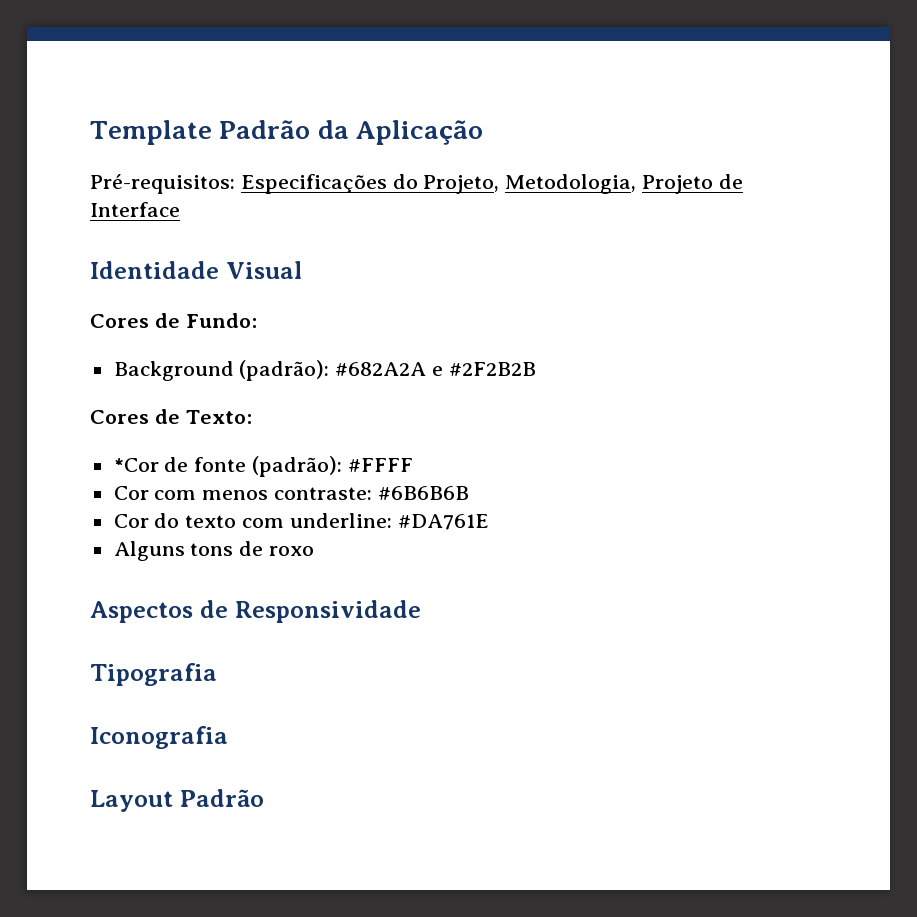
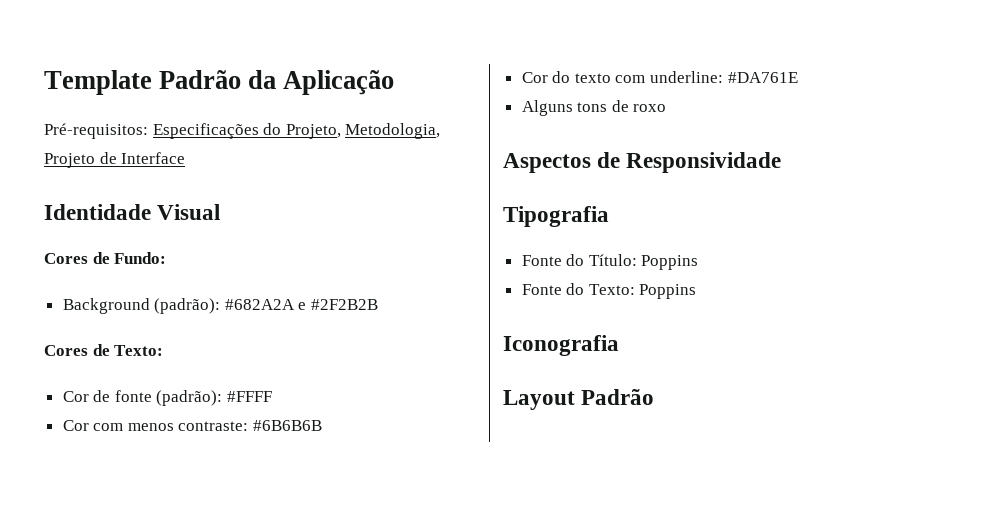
- *Cor de fonte (padrão): #FFFF
+ Cor de fonte (padrão): #FFFF
+ Fonte do Título: Poppins
+ Fonte do Texto: Poppins

